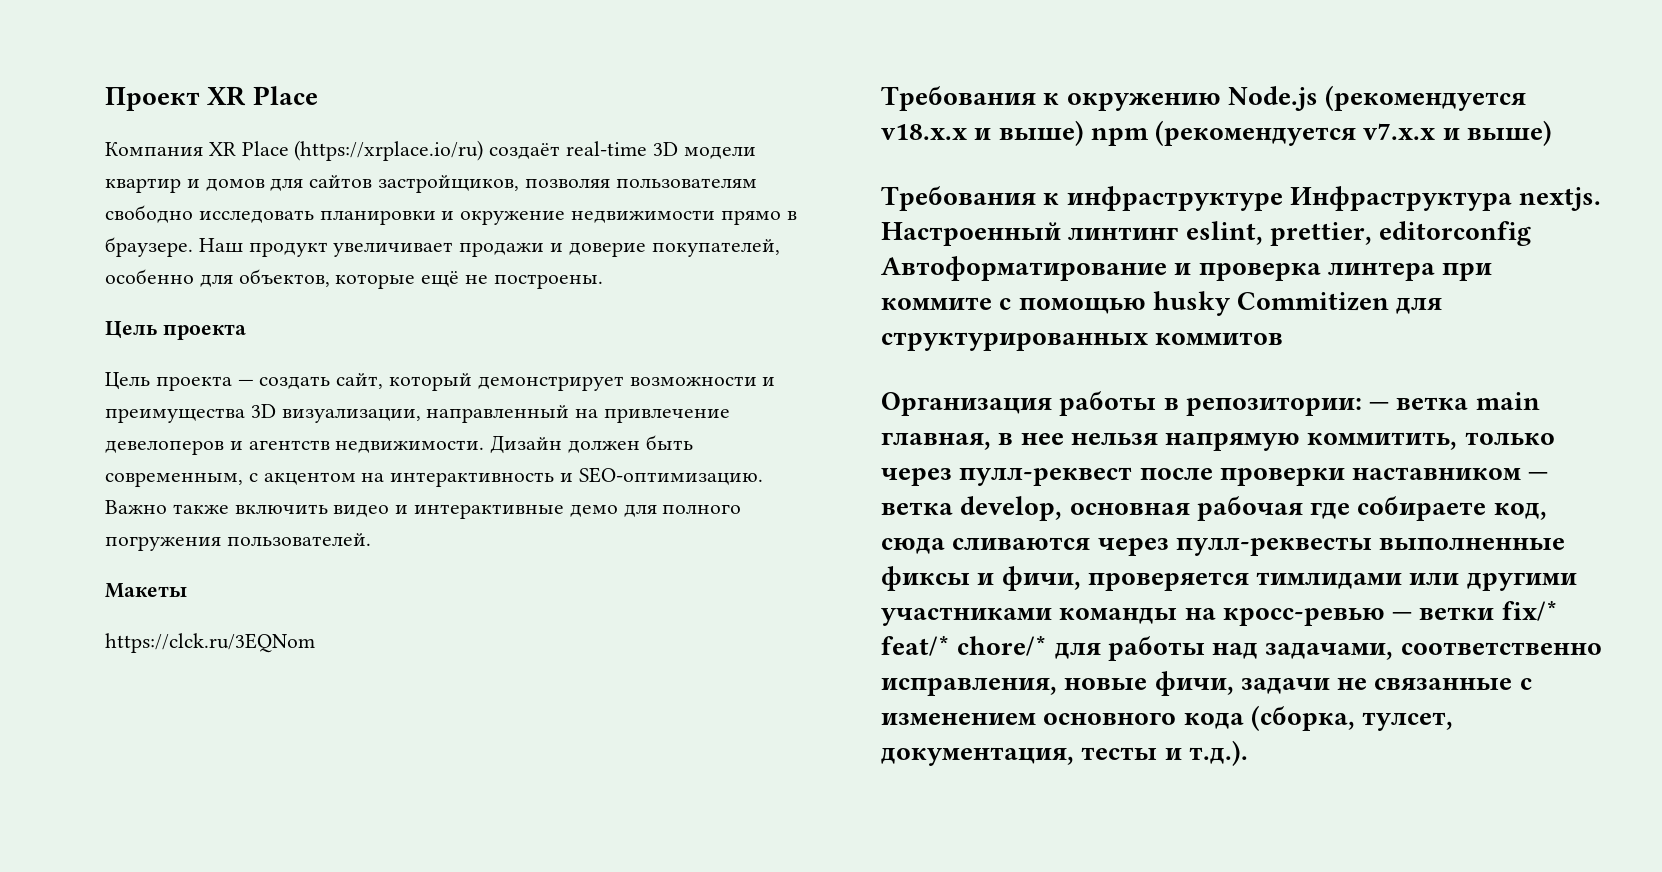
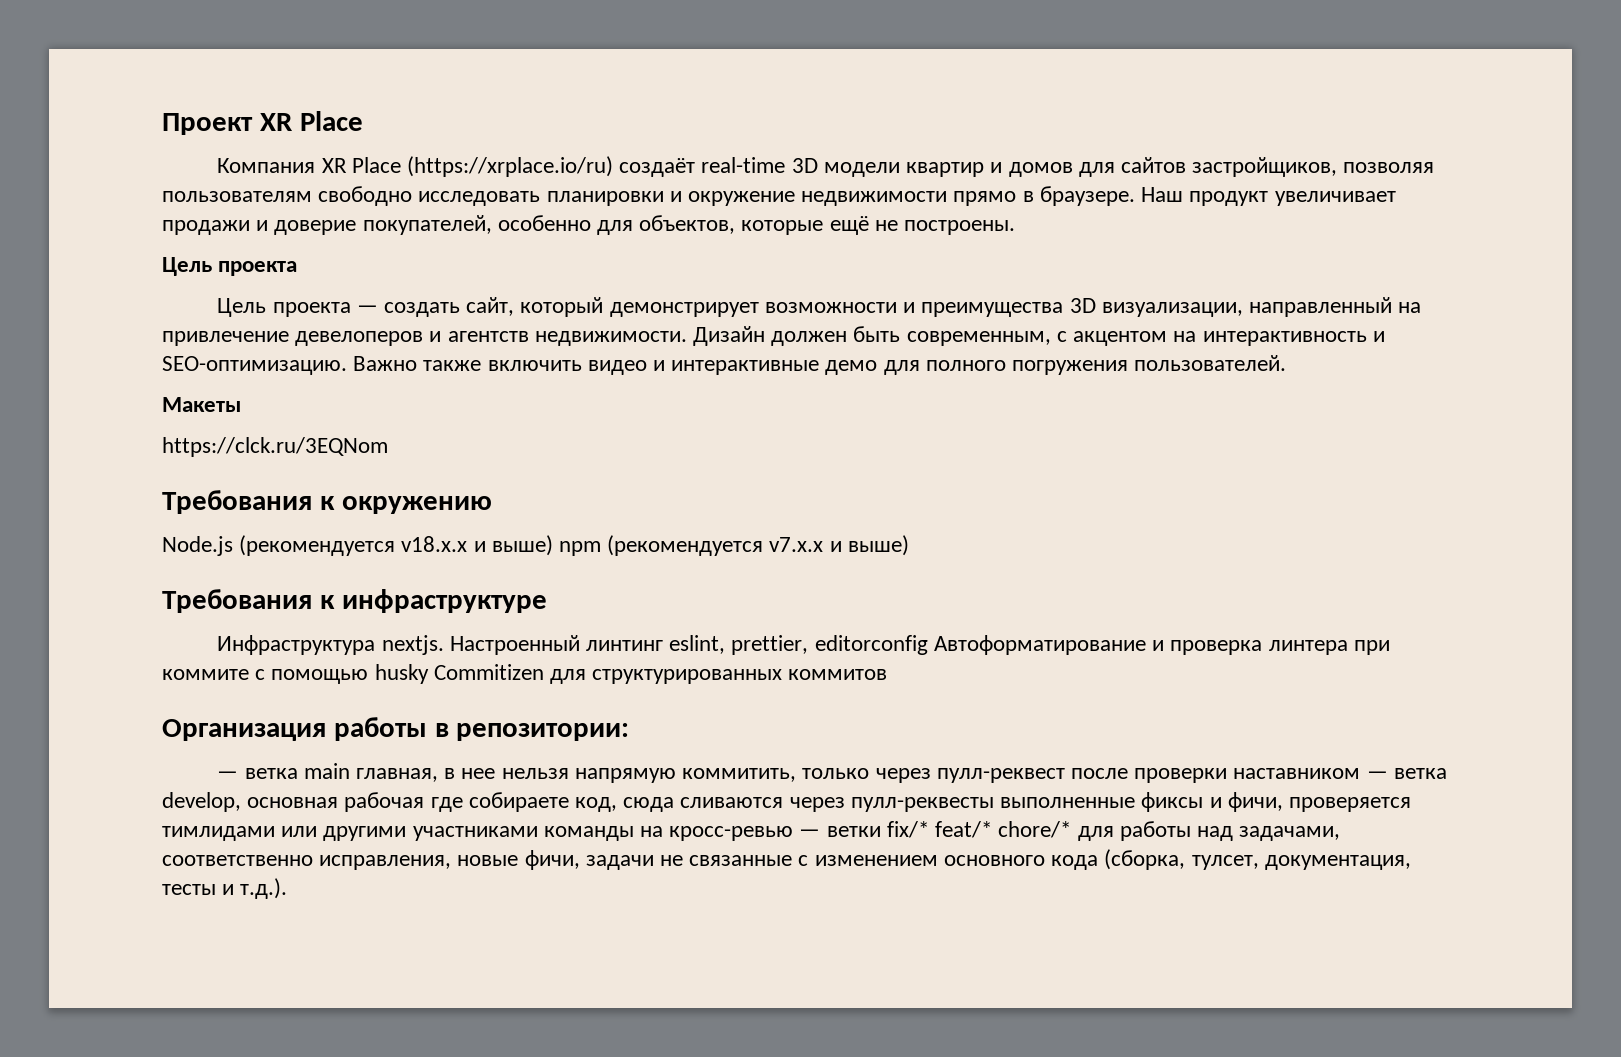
- Требования к окружению Node.js (рекомендуется v18.x.x и выше) npm (рекомендуется v7.x.x и выше)
+ Требования к окружению
+ Node.js (рекомендуется v18.x.x и выше) npm (рекомендуется v7.x.x и выше)
- Требования к инфраструктуре Инфраструктура nextjs.
+ Требования к инфраструктуре
+ Инфраструктура nextjs.
- Организация работы в репозитории: — ветка main главная, в нее нельзя напрямую коммитить, только через пулл-реквест после проверки наставником — ветка develop, основная рабочая где собираете код, сюда сливаются через пулл-реквесты выполненные фиксы и фичи, проверяется тимлидами или другими участниками команды на кросс-ревью — ветки fix/* feat/* chore/* для работы над задачами, соответственно исправления, новые фичи, задачи не связанные с изменением основного кода (сборка, тулсет, документация, тесты и т.д.).
+ Организация работы в репозитории:
+ — ветка main главная, в нее нельзя напрямую коммитить, только через пулл-реквест после проверки наставником — ветка develop, основная рабочая где собираете код, сюда сливаются через пулл-реквесты выполненные фиксы и фичи, проверяется тимлидами или другими участниками команды на кросс-ревью — ветки fix/* feat/* chore/* для работы над задачами, соответственно исправления, новые фичи, задачи не связанные с изменением основного кода (сборка, тулсет, документация, тесты и т.д.).

